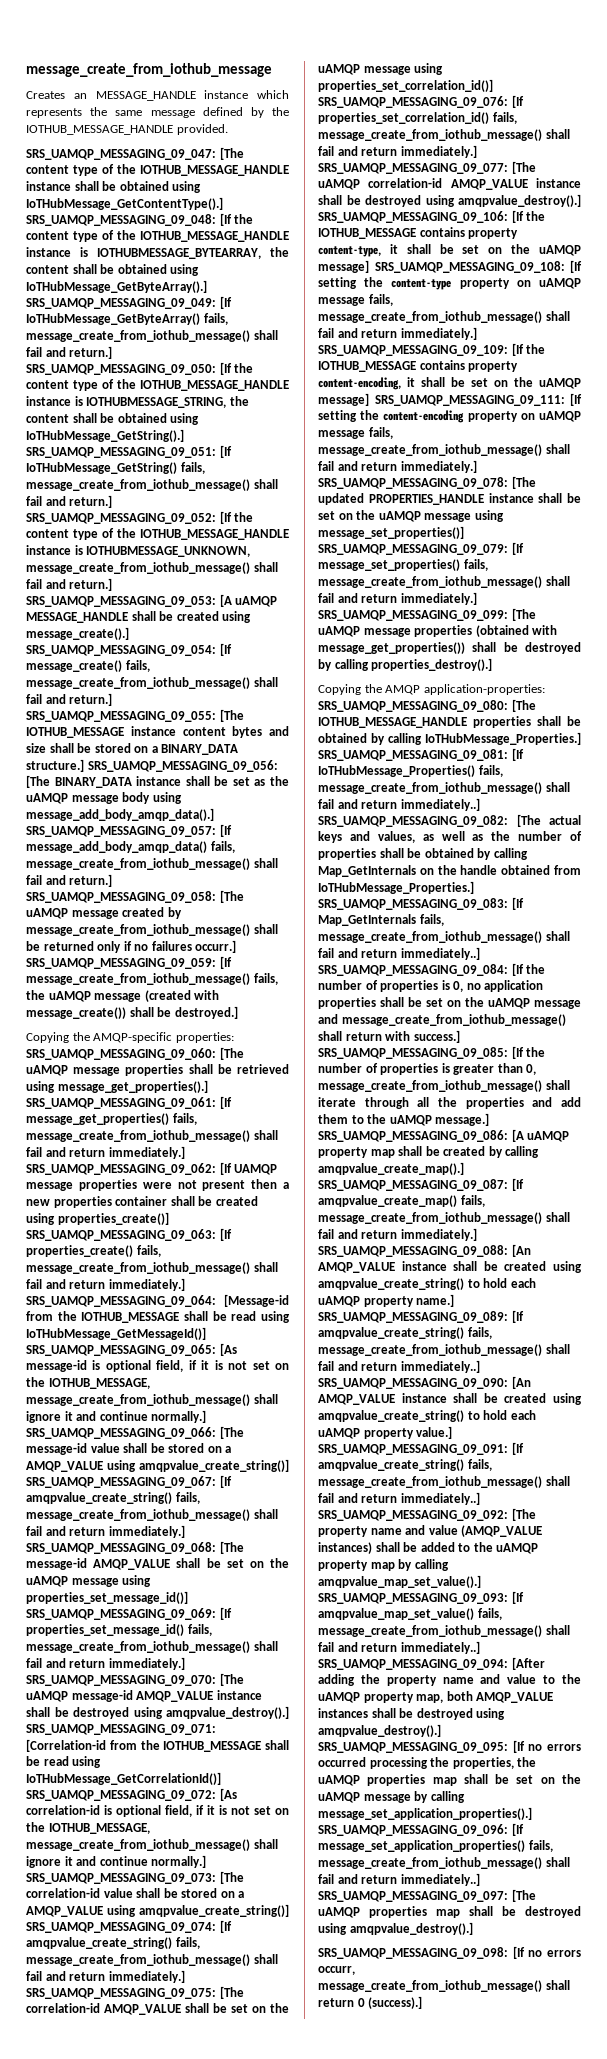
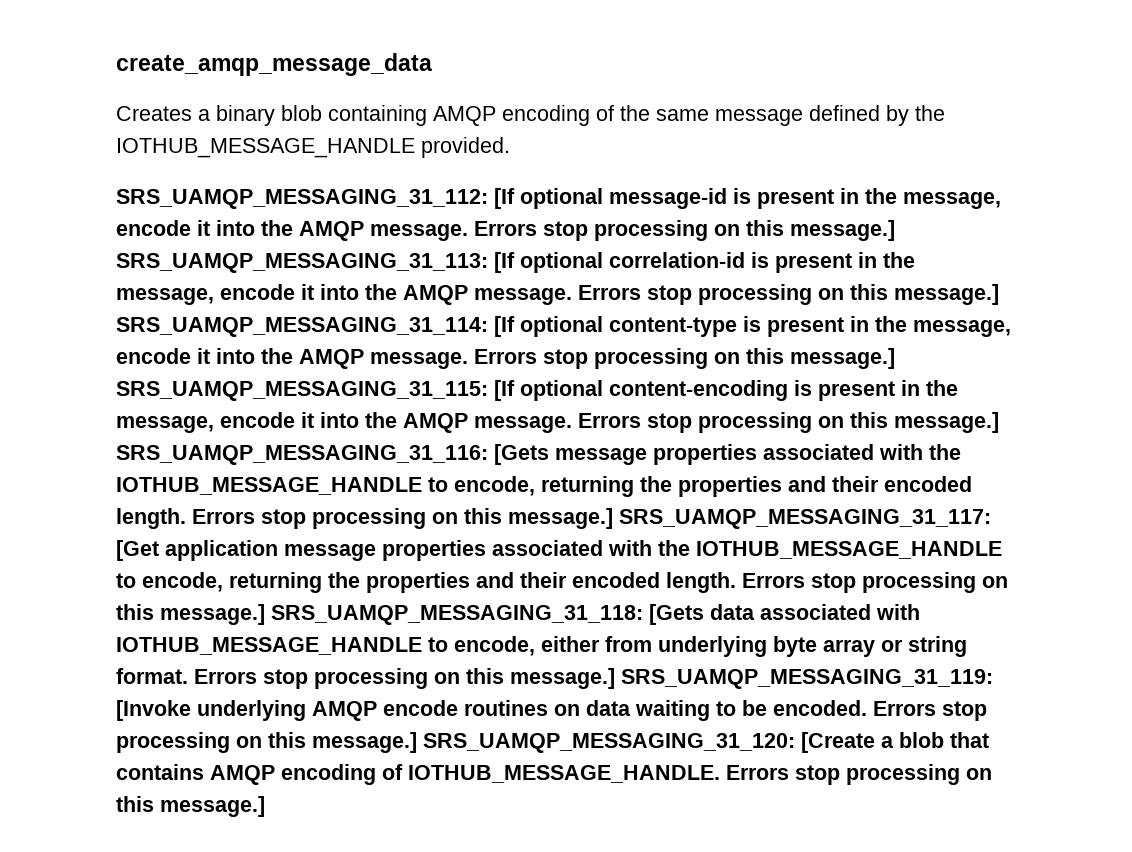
- message_create_from_iothub_message
+ create_amqp_message_data
- Creates an MESSAGE_HANDLE instance which represents the same message defined by the IOTHUB_MESSAGE_HANDLE provided.
+ Creates a binary blob containing AMQP encoding of the same message defined by the IOTHUB_MESSAGE_HANDLE provided.
- SRS_UAMQP_MESSAGING_09_047: [The content type of the IOTHUB_MESSAGE_HANDLE instance shall be obtained using IoTHubMessage_GetContentType().] SRS_UAMQP_MESSAGING_09_048: [If the content type of the IOTHUB_MESSAGE_HANDLE instance is IOTHUBMESSAGE_BYTEARRAY, the content shall be obtained using IoTHubMessage_GetByteArray().] SRS_UAMQP_MESSAGING_09_049: [If IoTHubMessage_GetByteArray() fails, message_create_from_iothub_message() shall fail and return.] SRS_UAMQP_MESSAGING_09_050: [If the content type of the IOTHUB_MESSAGE_HANDLE instance is IOTHUBMESSAGE_STRING, the content shall be obtained using IoTHubMessage_GetString().] SRS_UAMQP_MESSAGING_09_051: [If IoTHubMessage_GetString() fails, message_create_from_iothub_message() shall fail and return.] SRS_UAMQP_MESSAGING_09_052: [If the content type of the IOTHUB_MESSAGE_HANDLE instance is IOTHUBMESSAGE_UNKNOWN, message_create_from_iothub_message() shall fail and return.] SRS_UAMQP_MESSAGING_09_053: [A uAMQP MESSAGE_HANDLE shall be created using message_create().] SRS_UAMQP_MESSAGING_09_054: [If message_create() fails, message_create_from_iothub_message() shall fail and return.] SRS_UAMQP_MESSAGING_09_055: [The IOTHUB_MESSAGE instance content bytes and size shall be stored on a BINARY_DATA structure.] SRS_UAMQP_MESSAGING_09_056: [The BINARY_DATA instance shall be set as the uAMQP message body using message_add_body_amqp_data().] SRS_UAMQP_MESSAGING_09_057: [If message_add_body_amqp_data() fails, message_create_from_iothub_message() shall fail and return.] SRS_UAMQP_MESSAGING_09_058: [The uAMQP message created by message_create_from_iothub_message() shall be returned only if no failures occurr.] SRS_UAMQP_MESSAGING_09_059: [If message_create_from_iothub_message() fails, the uAMQP message (created with message_create()) shall be destroyed.]
- Copying the AMQP-specific properties: SRS_UAMQP_MESSAGING_09_060: [The uAMQP message properties shall be retrieved using message_get_properties().] SRS_UAMQP_MESSAGING_09_061: [If message_get_properties() fails, message_create_from_iothub_message() shall fail and return immediately.] SRS_UAMQP_MESSAGING_09_062: [If UAMQP message properties were not present then a new properties container shall be created using properties_create()] SRS_UAMQP_MESSAGING_09_063: [If properties_create() fails, message_create_from_iothub_message() shall fail and return immediately.] SRS_UAMQP_MESSAGING_09_064: [Message-id from the IOTHUB_MESSAGE shall be read using IoTHubMessage_GetMessageId()] SRS_UAMQP_MESSAGING_09_065: [As message-id is optional field, if it is not set on the IOTHUB_MESSAGE, message_create_from_iothub_message() shall ignore it and continue normally.] SRS_UAMQP_MESSAGING_09_066: [The message-id value shall be stored on a AMQP_VALUE using amqpvalue_create_string()] SRS_UAMQP_MESSAGING_09_067: [If amqpvalue_create_string() fails, message_create_from_iothub_message() shall fail and return immediately.] SRS_UAMQP_MESSAGING_09_068: [The message-id AMQP_VALUE shall be set on the uAMQP message using properties_set_message_id()] SRS_UAMQP_MESSAGING_09_069: [If properties_set_message_id() fails, message_create_from_iothub_message() shall fail and return immediately.] SRS_UAMQP_MESSAGING_09_070: [The uAMQP message-id AMQP_VALUE instance shall be destroyed using amqpvalue_destroy().] SRS_UAMQP_MESSAGING_09_071: [Correlation-id from the IOTHUB_MESSAGE shall be read using IoTHubMessage_GetCorrelationId()] SRS_UAMQP_MESSAGING_09_072: [As correlation-id is optional field, if it is not set on the IOTHUB_MESSAGE, message_create_from_iothub_message() shall ignore it and continue normally.] SRS_UAMQP_MESSAGING_09_073: [The correlation-id value shall be stored on a AMQP_VALUE using amqpvalue_create_string()] SRS_UAMQP_MESSAGING_09_074: [If amqpvalue_create_string() fails, message_create_from_iothub_message() shall fail and return immediately.] SRS_UAMQP_MESSAGING_09_075: [The correlation-id AMQP_VALUE shall be set on the uAMQP message using properties_set_correlation_id()] SRS_UAMQP_MESSAGING_09_076: [If properties_set_correlation_id() fails, message_create_from_iothub_message() shall fail and return immediately.] SRS_UAMQP_MESSAGING_09_077: [The uAMQP correlation-id AMQP_VALUE instance shall be destroyed using amqpvalue_destroy().] SRS_UAMQP_MESSAGING_09_106: [If the IOTHUB_MESSAGE contains property content-type, it shall be set on the uAMQP message] SRS_UAMQP_MESSAGING_09_108: [If setting the content-type property on uAMQP message fails, message_create_from_iothub_message() shall fail and return immediately.] SRS_UAMQP_MESSAGING_09_109: [If the IOTHUB_MESSAGE contains property content-encoding, it shall be set on the uAMQP message] SRS_UAMQP_MESSAGING_09_111: [If setting the content-encoding property on uAMQP message fails, message_create_from_iothub_message() shall fail and return immediately.] SRS_UAMQP_MESSAGING_09_078: [The updated PROPERTIES_HANDLE instance shall be set on the uAMQP message using message_set_properties()] SRS_UAMQP_MESSAGING_09_079: [If message_set_properties() fails, message_create_from_iothub_message() shall fail and return immediately.] SRS_UAMQP_MESSAGING_09_099: [The uAMQP message properties (obtained with message_get_properties()) shall be destroyed by calling properties_destroy().]
- Copying the AMQP application-properties: SRS_UAMQP_MESSAGING_09_080: [The IOTHUB_MESSAGE_HANDLE properties shall be obtained by calling IoTHubMessage_Properties.] SRS_UAMQP_MESSAGING_09_081: [If IoTHubMessage_Properties() fails, message_create_from_iothub_message() shall fail and return immediately..] SRS_UAMQP_MESSAGING_09_082: [The actual keys and values, as well as the number of properties shall be obtained by calling Map_GetInternals on the handle obtained from IoTHubMessage_Properties.] SRS_UAMQP_MESSAGING_09_083: [If Map_GetInternals fails, message_create_from_iothub_message() shall fail and return immediately..] SRS_UAMQP_MESSAGING_09_084: [If the number of properties is 0, no application properties shall be set on the uAMQP message and message_create_from_iothub_message() shall return with success.] SRS_UAMQP_MESSAGING_09_085: [If the number of properties is greater than 0, message_create_from_iothub_message() shall iterate through all the properties and add them to the uAMQP message.] SRS_UAMQP_MESSAGING_09_086: [A uAMQP property map shall be created by calling amqpvalue_create_map().] SRS_UAMQP_MESSAGING_09_087: [If amqpvalue_create_map() fails, message_create_from_iothub_message() shall fail and return immediately.] SRS_UAMQP_MESSAGING_09_088: [An AMQP_VALUE instance shall be created using amqpvalue_create_string() to hold each uAMQP property name.] SRS_UAMQP_MESSAGING_09_089: [If amqpvalue_create_string() fails, message_create_from_iothub_message() shall fail and return immediately..] SRS_UAMQP_MESSAGING_09_090: [An AMQP_VALUE instance shall be created using amqpvalue_create_string() to hold each uAMQP property value.] SRS_UAMQP_MESSAGING_09_091: [If amqpvalue_create_string() fails, message_create_from_iothub_message() shall fail and return immediately..] SRS_UAMQP_MESSAGING_09_092: [The property name and value (AMQP_VALUE instances) shall be added to the uAMQP property map by calling amqpvalue_map_set_value().] SRS_UAMQP_MESSAGING_09_093: [If amqpvalue_map_set_value() fails, message_create_from_iothub_message() shall fail and return immediately..] SRS_UAMQP_MESSAGING_09_094: [After adding the property name and value to the uAMQP property map, both AMQP_VALUE instances shall be destroyed using amqpvalue_destroy().] SRS_UAMQP_MESSAGING_09_095: [If no errors occurred processing the properties, the uAMQP properties map shall be set on the uAMQP message by calling message_set_application_properties().] SRS_UAMQP_MESSAGING_09_096: [If message_set_application_properties() fails, message_create_from_iothub_message() shall fail and return immediately..] SRS_UAMQP_MESSAGING_09_097: [The uAMQP properties map shall be destroyed using amqpvalue_destroy().]
- SRS_UAMQP_MESSAGING_09_098: [If no errors occurr, message_create_from_iothub_message() shall return 0 (success).]
+ SRS_UAMQP_MESSAGING_31_112: [If optional message-id is present in the message, encode it into the AMQP message. Errors stop processing on this message.] SRS_UAMQP_MESSAGING_31_113: [If optional correlation-id is present in the message, encode it into the AMQP message. Errors stop processing on this message.] SRS_UAMQP_MESSAGING_31_114: [If optional content-type is present in the message, encode it into the AMQP message. Errors stop processing on this message.] SRS_UAMQP_MESSAGING_31_115: [If optional content-encoding is present in the message, encode it into the AMQP message. Errors stop processing on this message.] SRS_UAMQP_MESSAGING_31_116: [Gets message properties associated with the IOTHUB_MESSAGE_HANDLE to encode, returning the properties and their encoded length. Errors stop processing on this message.] SRS_UAMQP_MESSAGING_31_117: [Get application message properties associated with the IOTHUB_MESSAGE_HANDLE to encode, returning the properties and their encoded length. Errors stop processing on this message.] SRS_UAMQP_MESSAGING_31_118: [Gets data associated with IOTHUB_MESSAGE_HANDLE to encode, either from underlying byte array or string format. Errors stop processing on this message.] SRS_UAMQP_MESSAGING_31_119: [Invoke underlying AMQP encode routines on data waiting to be encoded. Errors stop processing on this message.] SRS_UAMQP_MESSAGING_31_120: [Create a blob that contains AMQP encoding of IOTHUB_MESSAGE_HANDLE. Errors stop processing on this message.]

